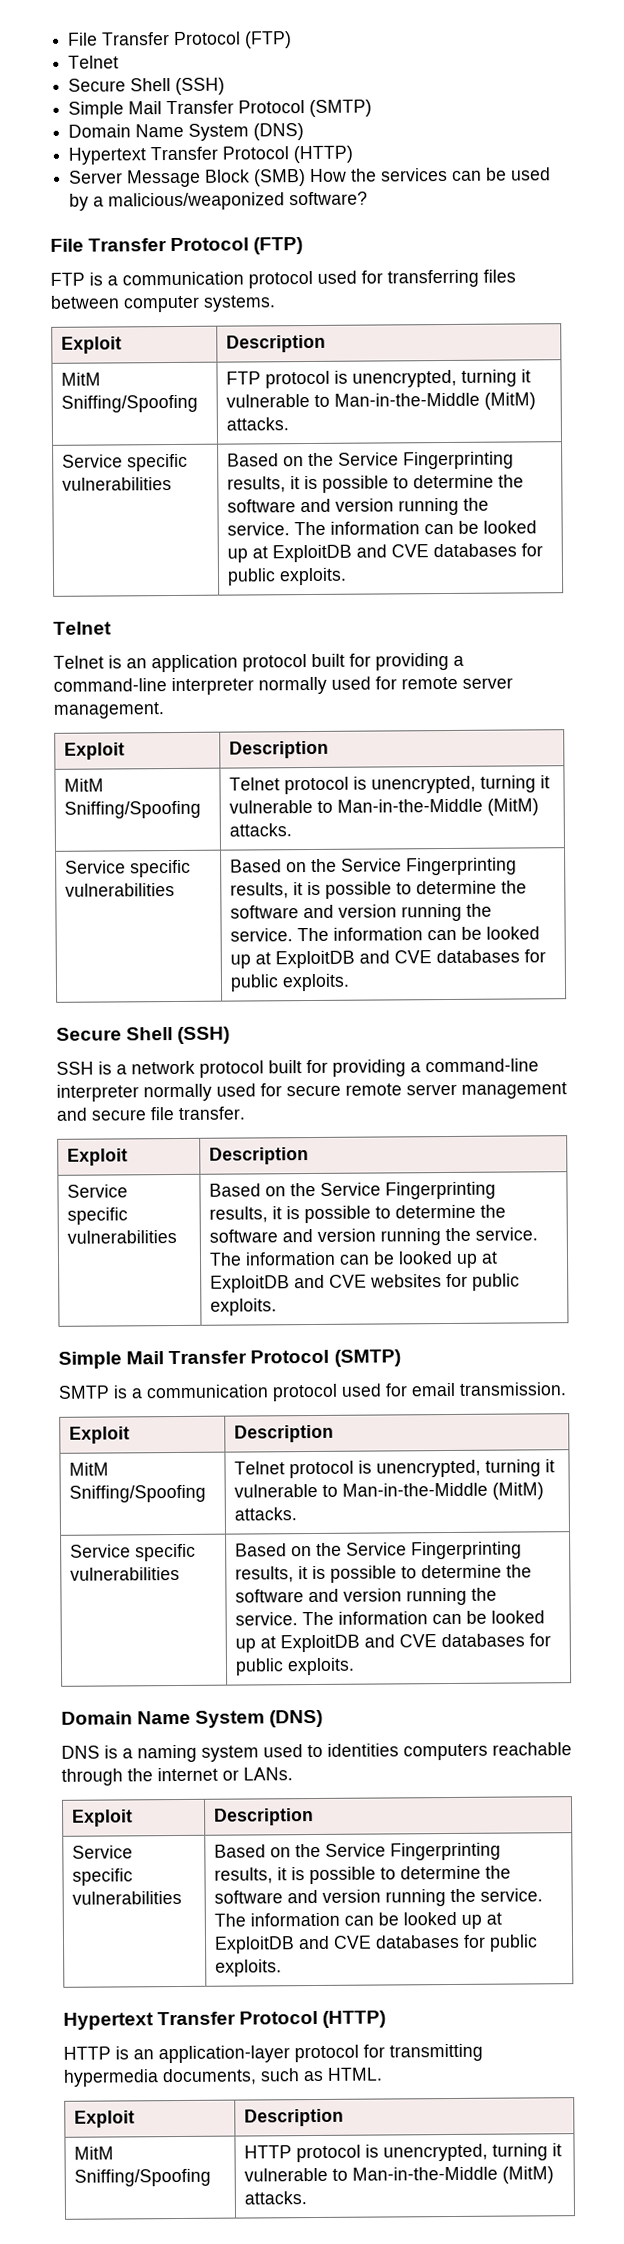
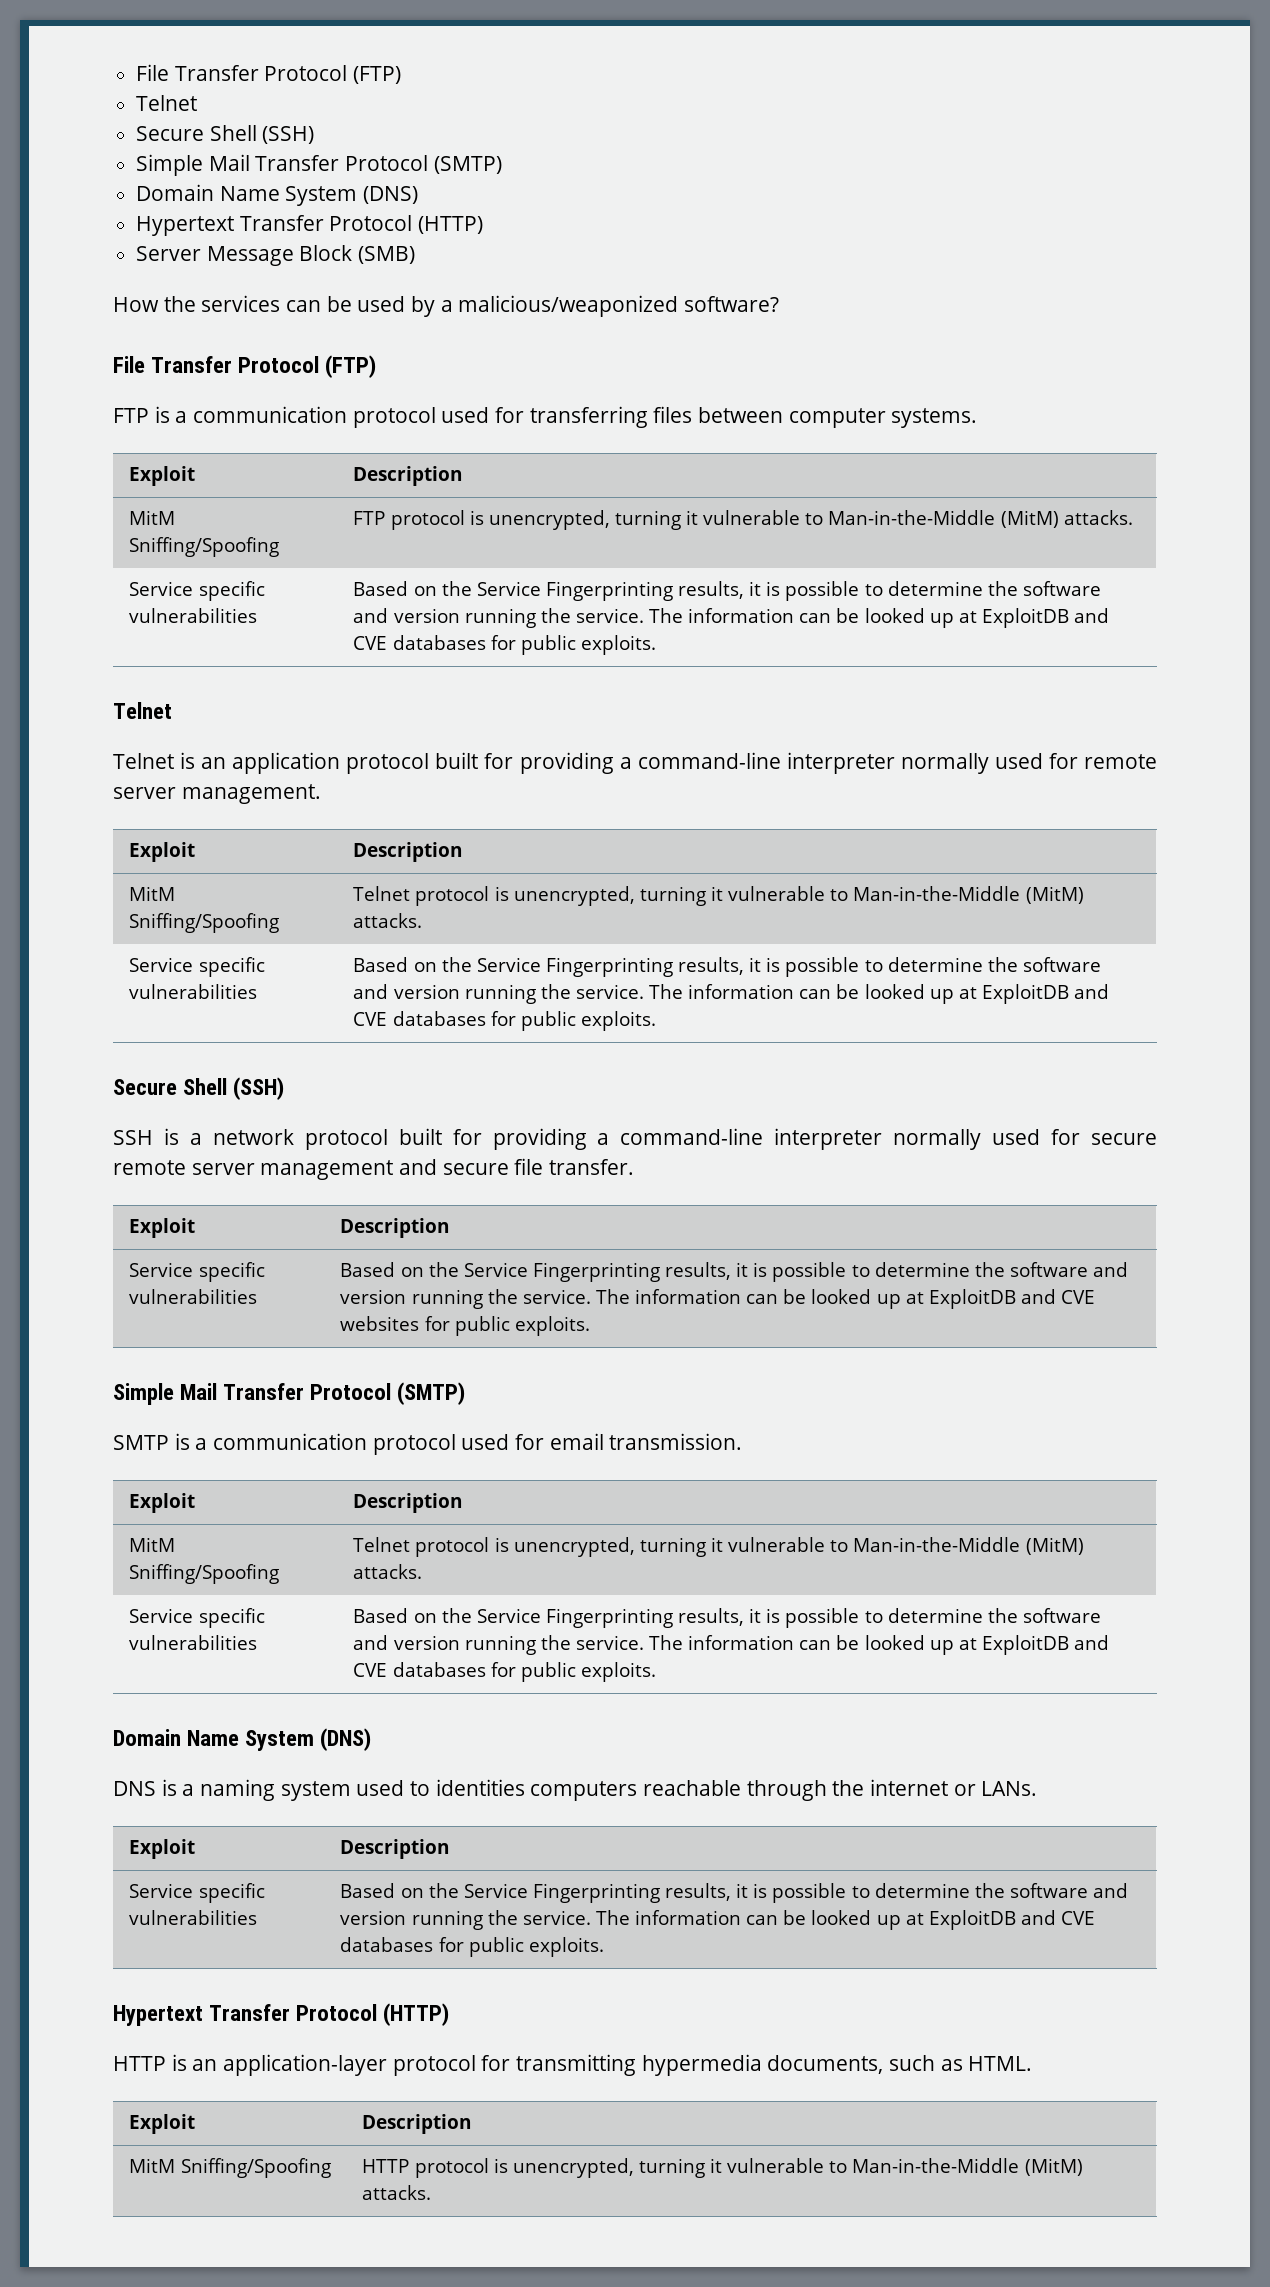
- Server Message Block (SMB) How the services can be used by a malicious/weaponized software?
+ Server Message Block (SMB)
+ How the services can be used by a malicious/weaponized software?

